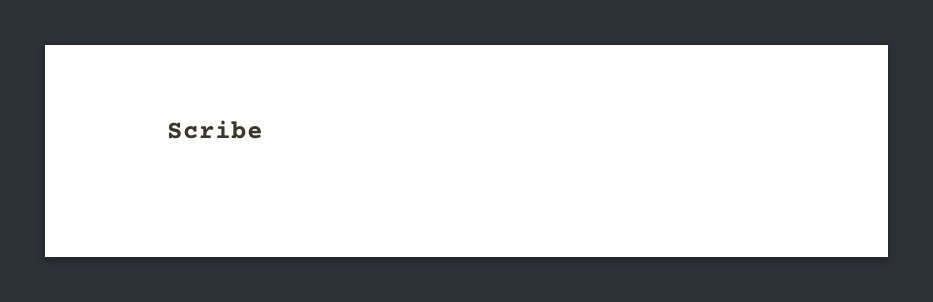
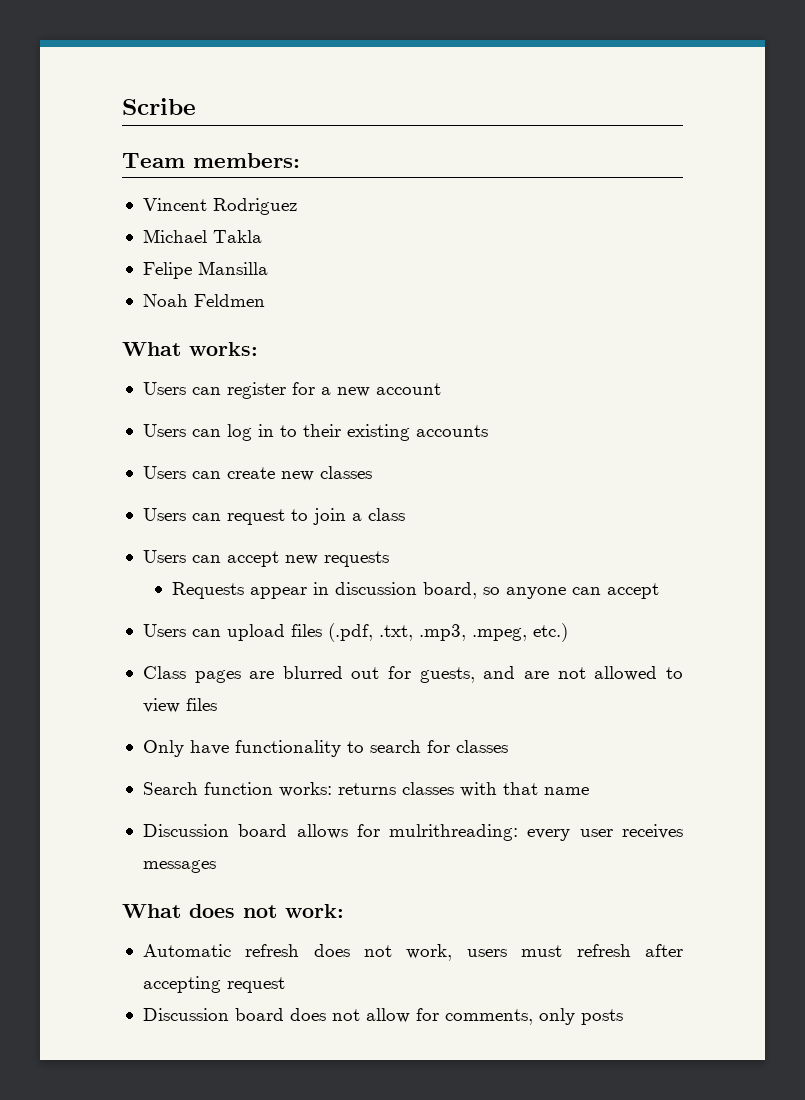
+ Team members:
+ Vincent Rodriguez
+ Michael Takla
+ Felipe Mansilla
+ Noah Feldmen
+ What works:
+ Users can register for a new account
+ Users can log in to their existing accounts
+ Users can create new classes
+ Users can request to join a class
+ Users can accept new requests
+ Requests appear in discussion board, so anyone can accept
+ Users can upload files (.pdf, .txt, .mp3, .mpeg, etc.)
+ Class pages are blurred out for guests, and are not allowed to view files
+ Only have functionality to search for classes
+ Search function works: returns classes with that name
+ Discussion board allows for mulrithreading: every user receives messages
+ What does not work:
+ Automatic refresh does not work, users must refresh after accepting request
+ Discussion board does not allow for comments, only posts

